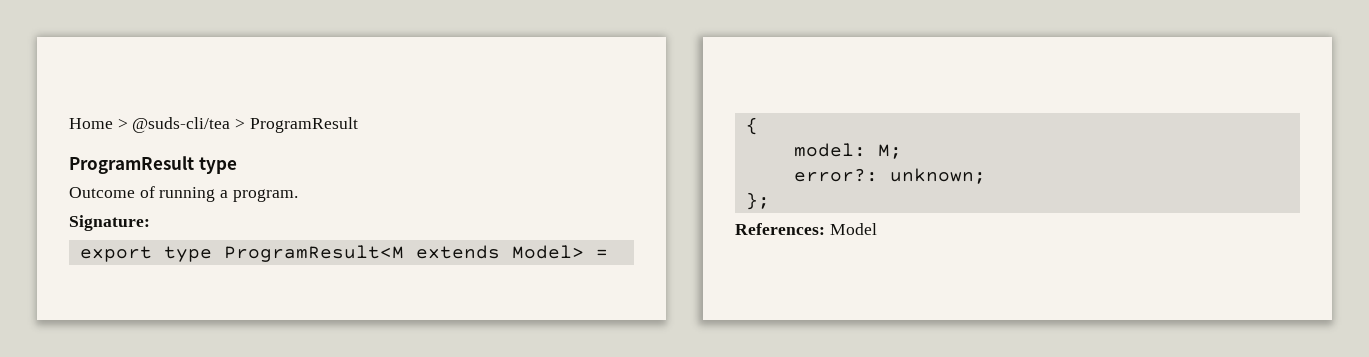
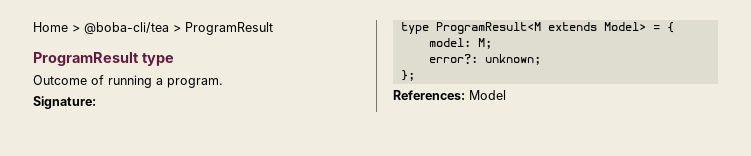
- Home > @suds-cli/tea > ProgramResult
+ Home > @boba-cli/tea > ProgramResult
- export type ProgramResult<M extends Model> = {
+ type ProgramResult<M extends Model> = {

